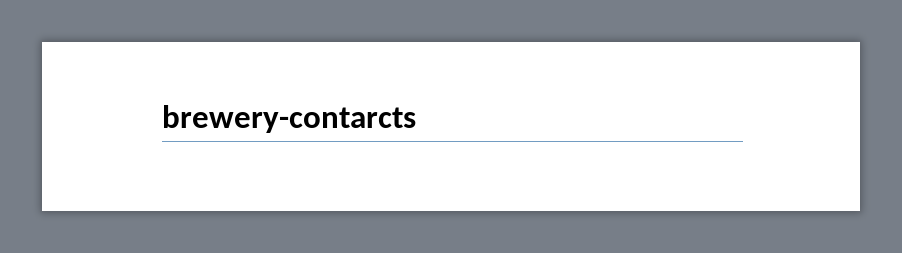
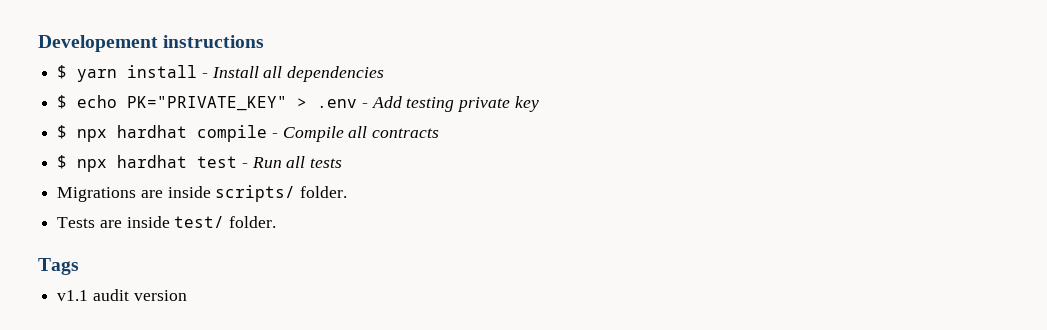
- brewery-contarcts
+ Developement instructions
+ $ yarn install - Install all dependencies
+ $ echo PK="PRIVATE_KEY" > .env - Add testing private key
+ $ npx hardhat compile - Compile all contracts
+ $ npx hardhat test - Run all tests
+ Migrations are inside scripts/ folder.
+ Tests are inside test/ folder.
+ Tags
+ v1.1 audit version

